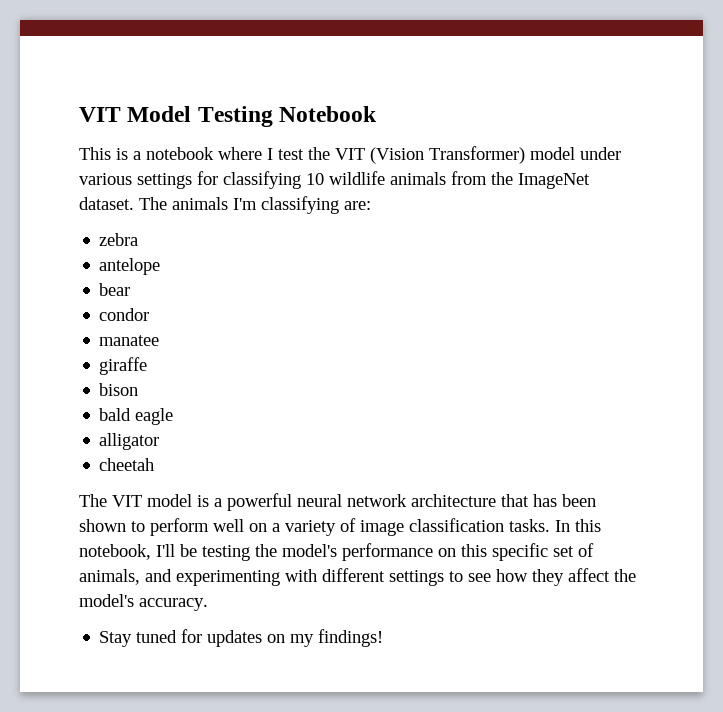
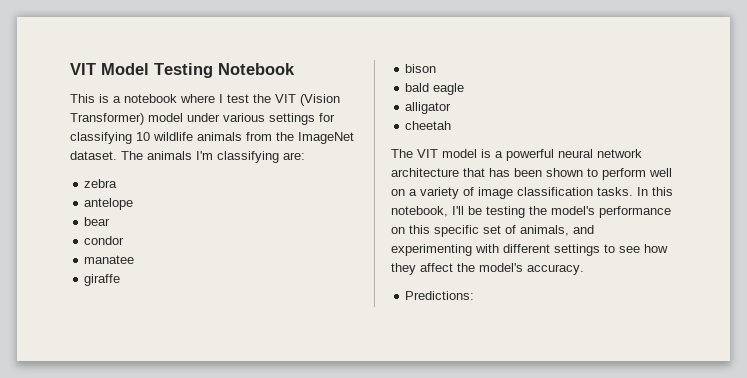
- Stay tuned for updates on my findings!
+ Predictions:

